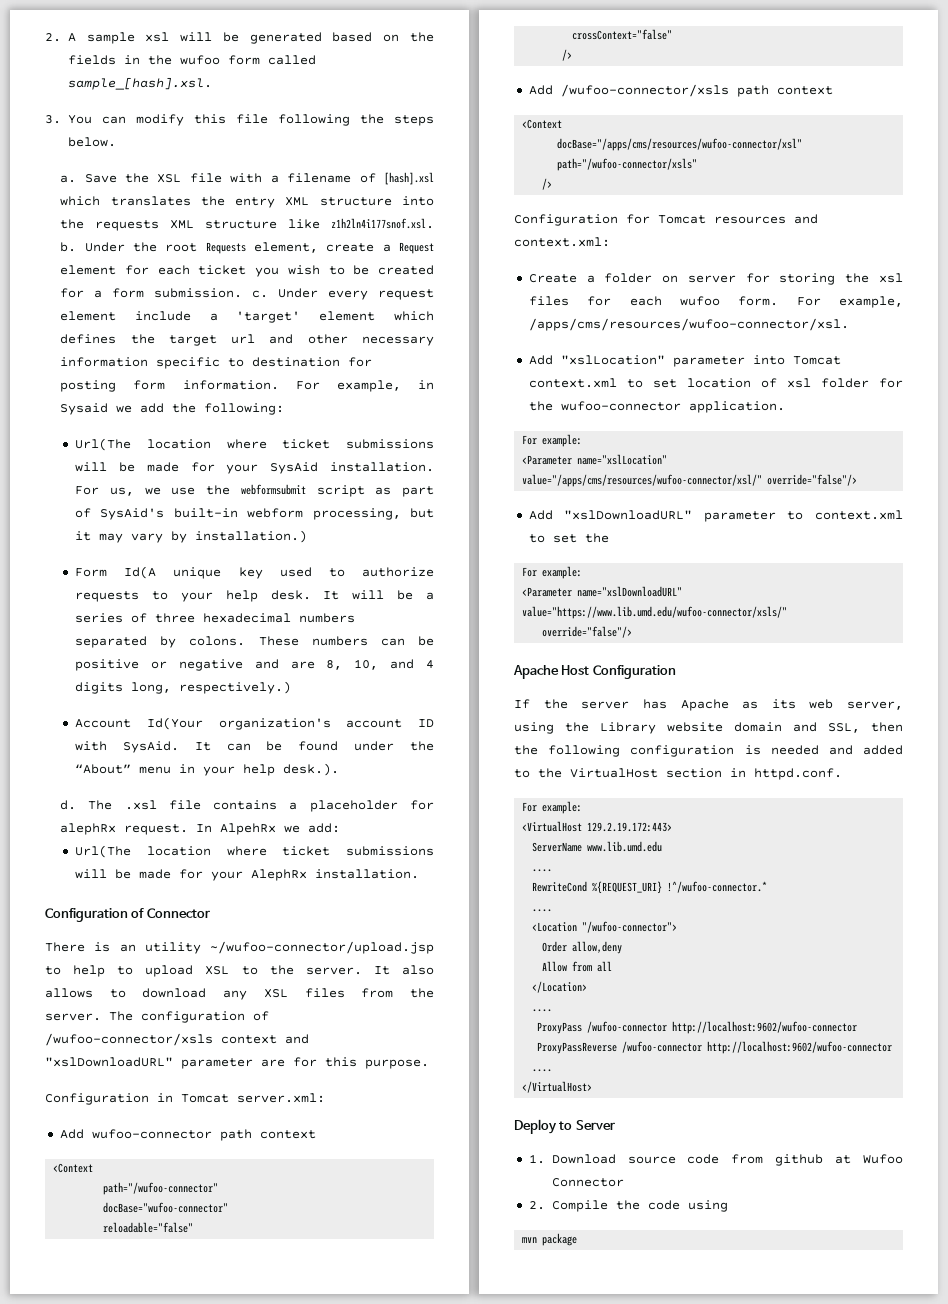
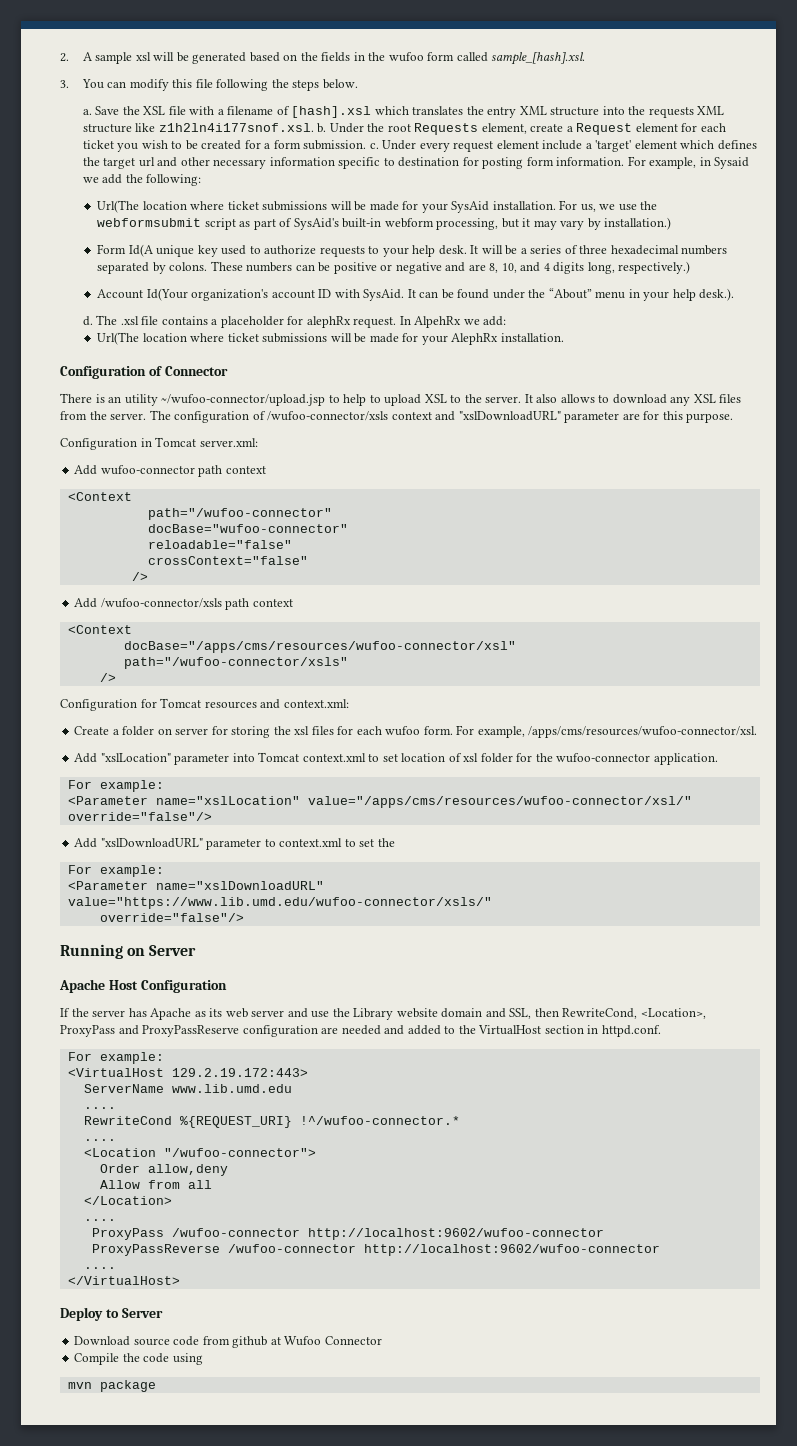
+ Running on Server
- If the server has Apache as its web server, using the Library website domain and SSL, then the following configuration is needed and added to the VirtualHost section in httpd.conf.
+ If the server has Apache as its web server and use the Library website domain and SSL, then RewriteCond, <Location>, ProxyPass and ProxyPassReserve configuration are needed and added to the VirtualHost section in httpd.conf.
- 1. Download source code from github at Wufoo Connector
+ Download source code from github at Wufoo Connector
- 2. Compile the code using
+ Compile the code using

